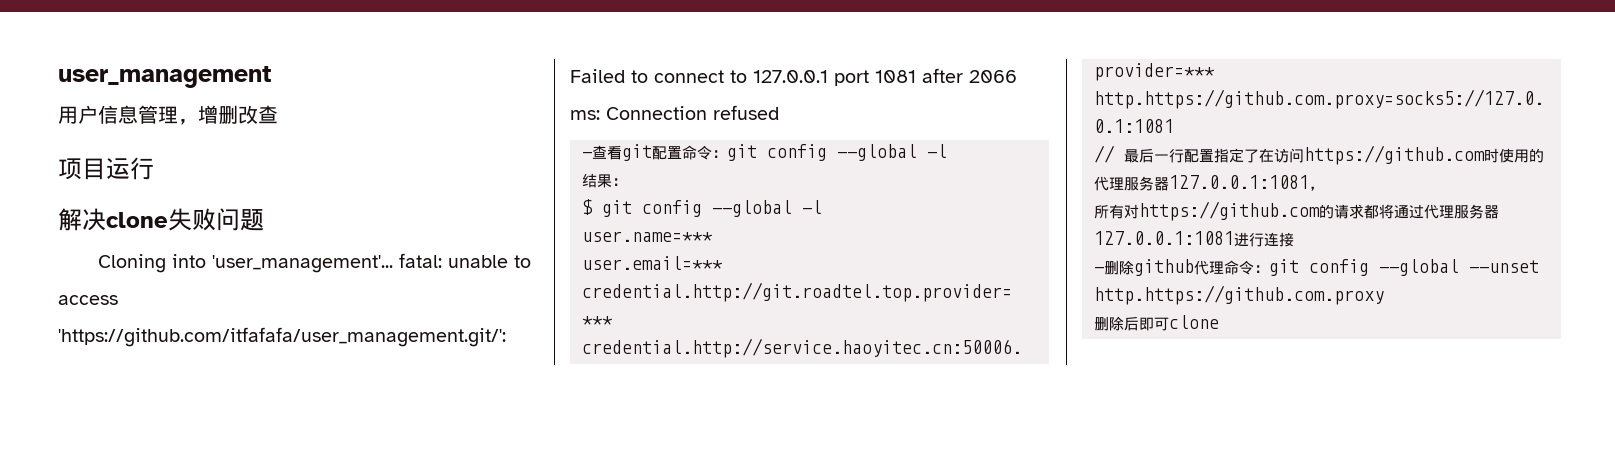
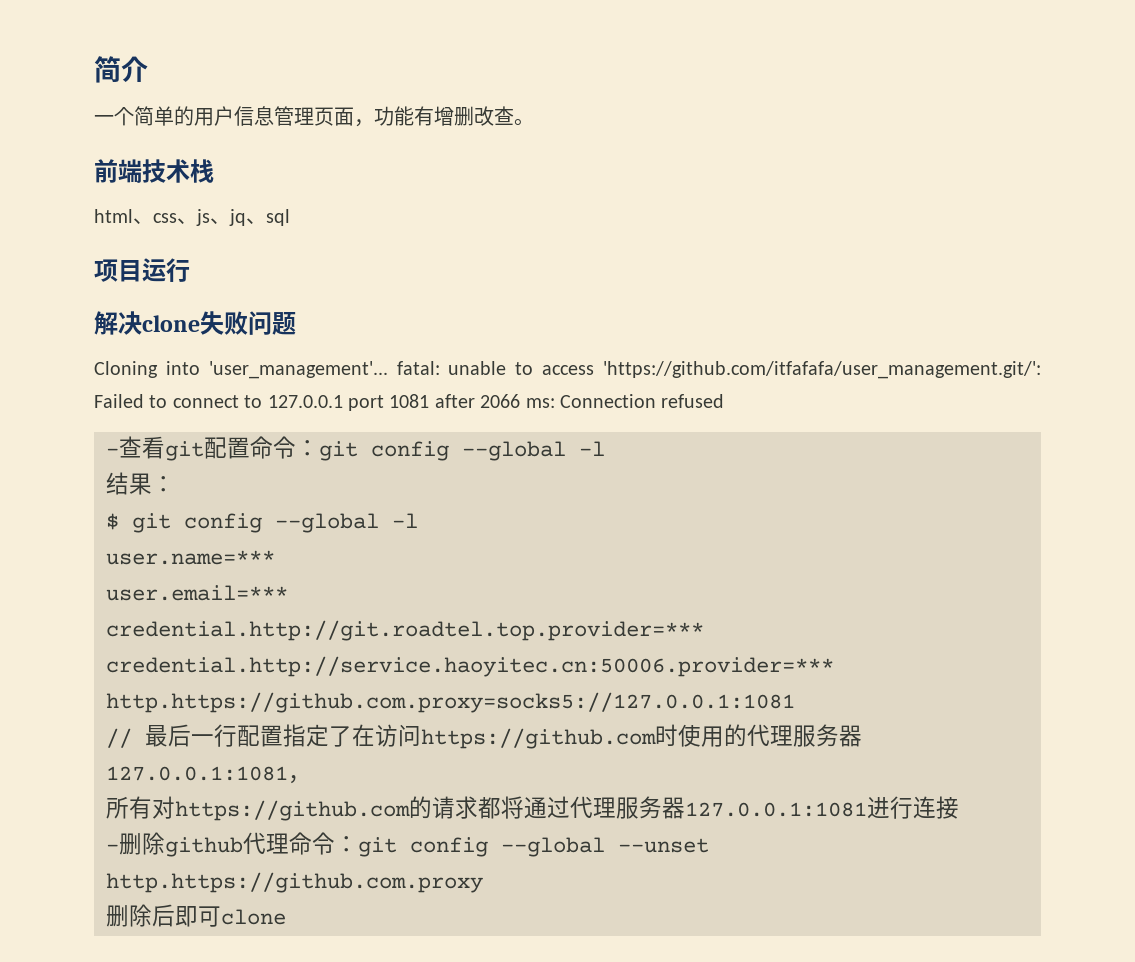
- user_management
- 用户信息管理，增删改查
+ 简介
+ 一个简单的用户信息管理页面，功能有增删改查。
+ 前端技术栈
+ html、css、js、jq、sql

